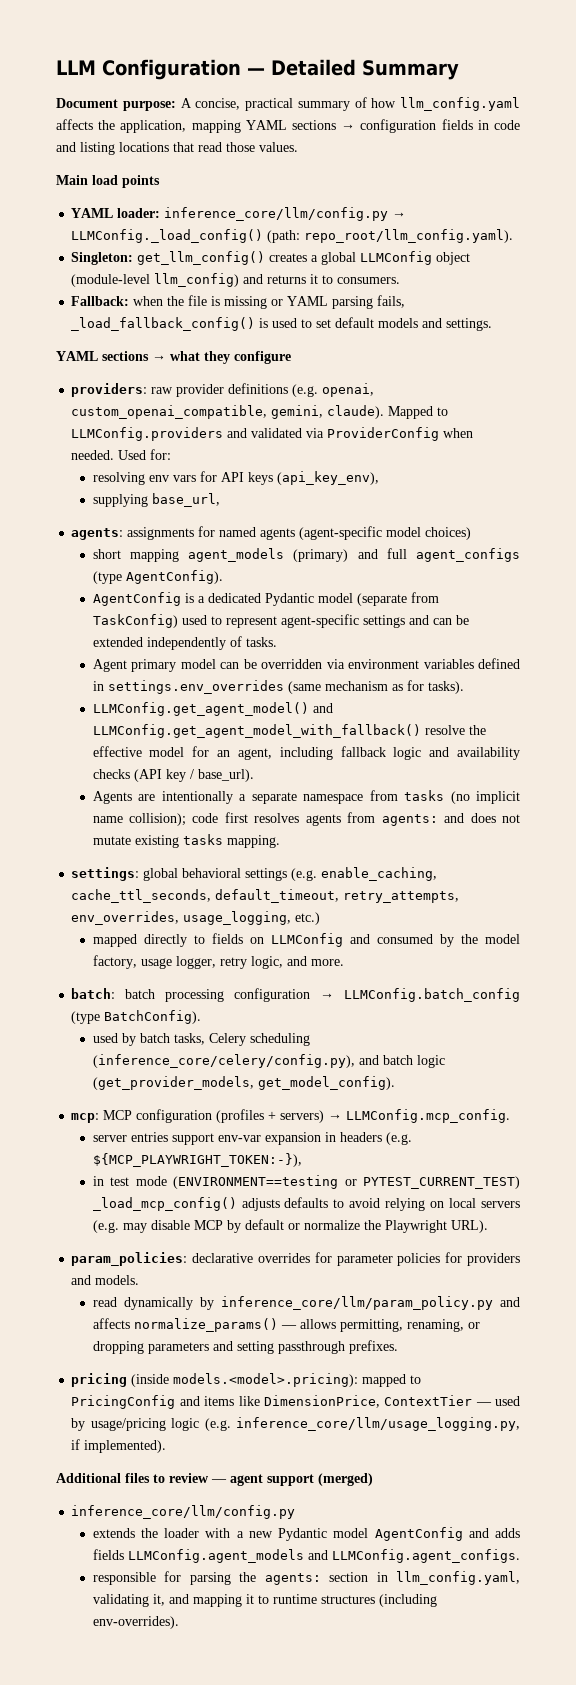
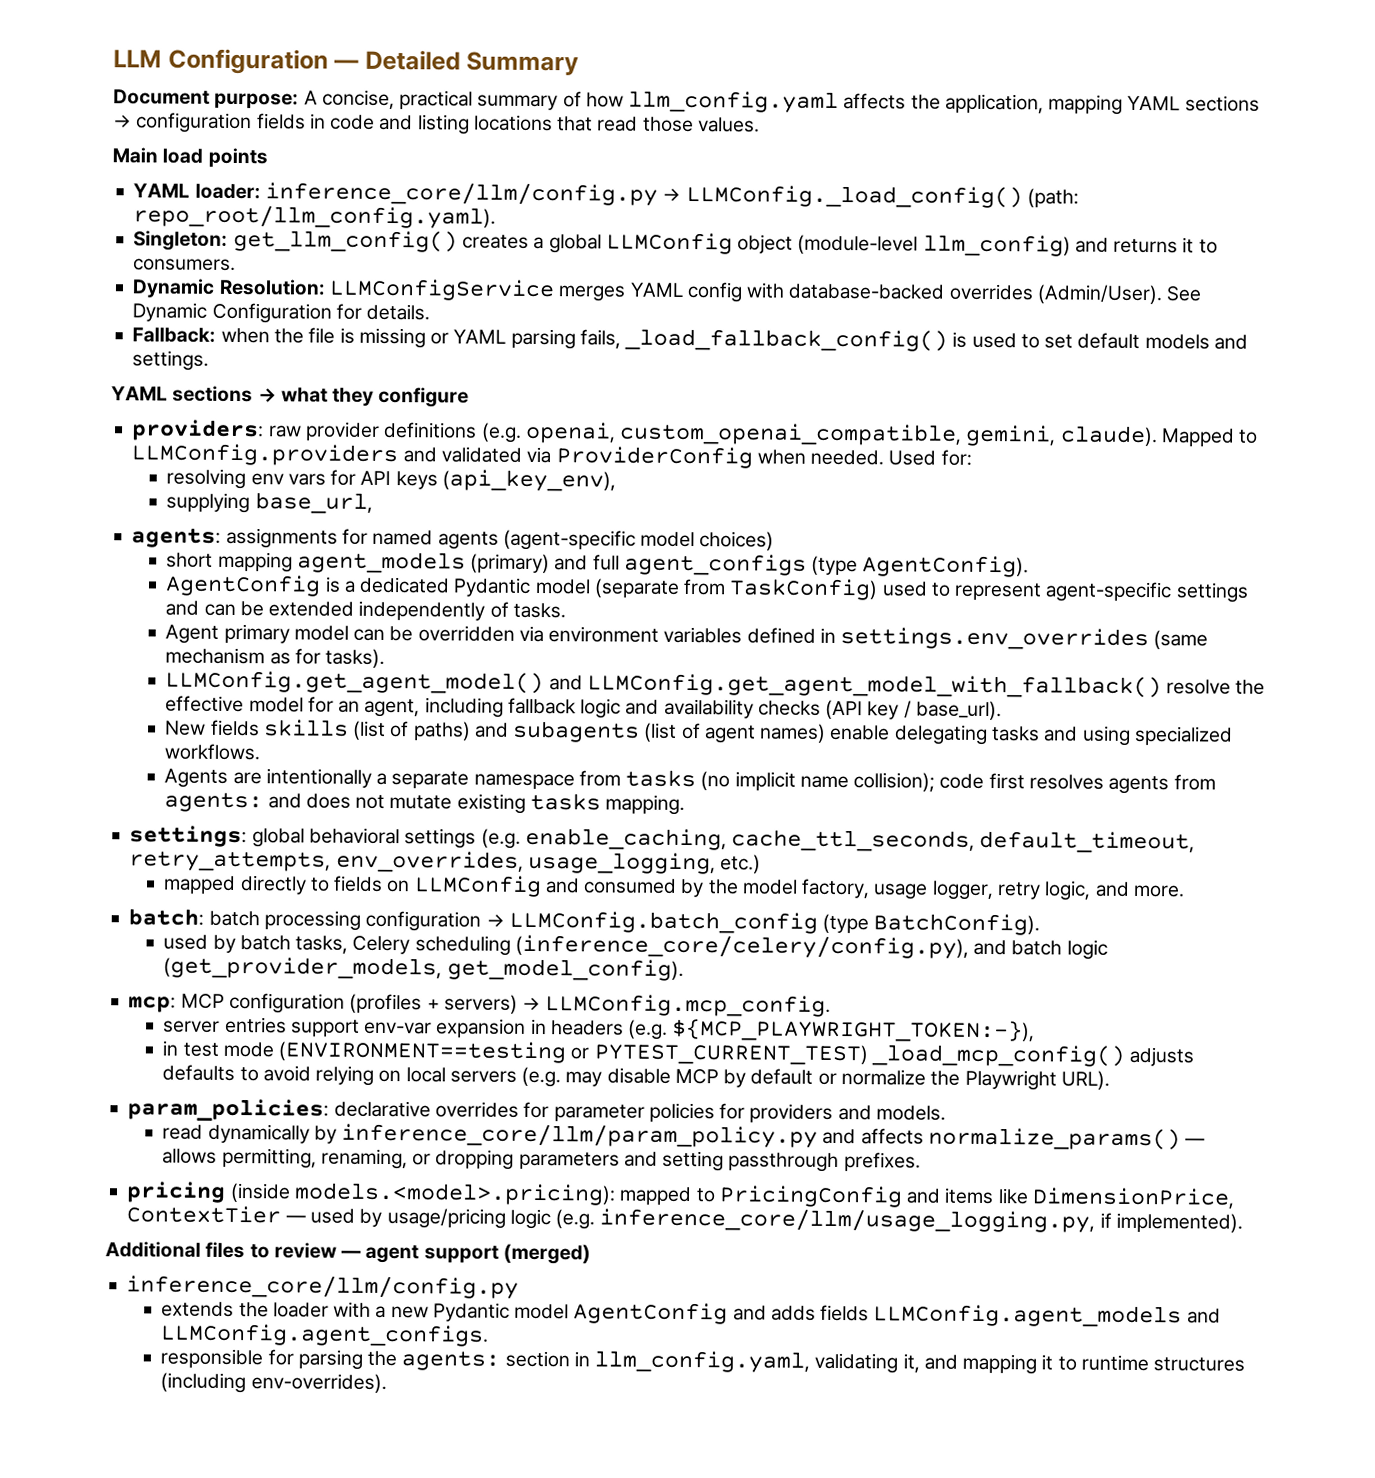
+ Dynamic Resolution: LLMConfigService merges YAML config with database-backed overrides (Admin/User). See Dynamic Configuration for details.
+ New fields skills (list of paths) and subagents (list of agent names) enable delegating tasks and using specialized workflows.

